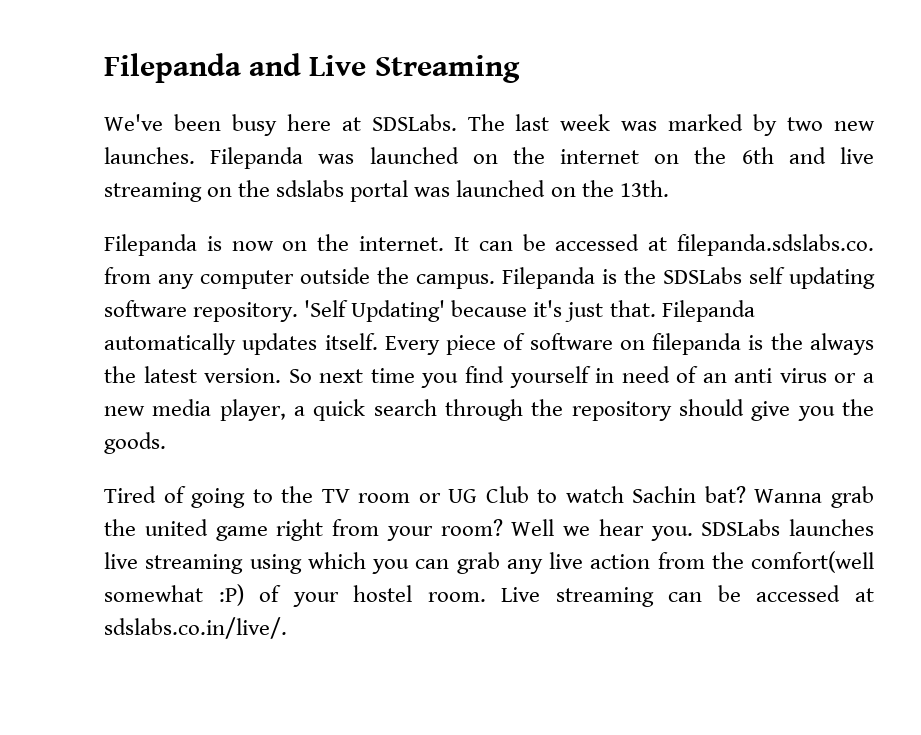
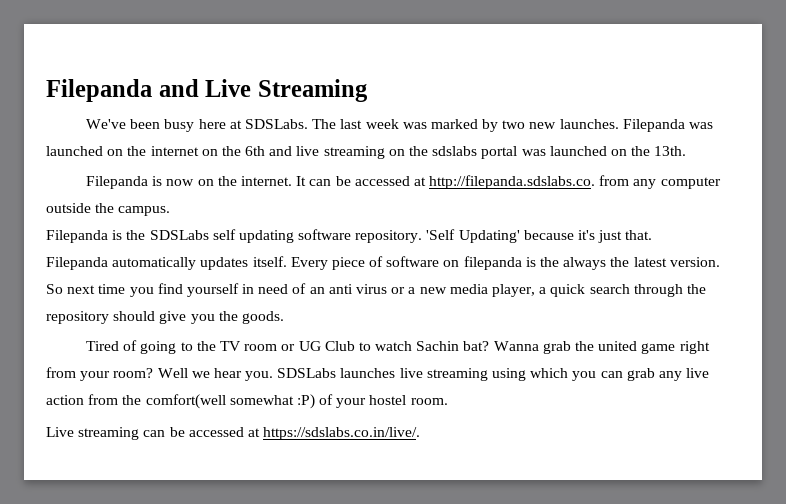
- It can be accessed at filepanda.sdslabs.co. from any computer outside the campus. Filepanda is the SDSLabs self updating software repository.
+ It can be accessed at http://filepanda.sdslabs.co. from any computer outside the campus.
+ Filepanda is the SDSLabs self updating software repository.
- 'Self Updating' because it's just that. Filepanda automatically updates itself.
+ 'Self Updating' because it's just that.
+ Filepanda automatically updates itself.
- SDSLabs launches live streaming using which you can grab any live action from the comfort(well somewhat :P) of your hostel room. Live streaming can be accessed at sdslabs.co.in/live/.
+ SDSLabs launches live streaming using which you can grab any live action from the comfort(well somewhat :P) of your hostel room.
+ Live streaming can be accessed at https://sdslabs.co.in/live/.

